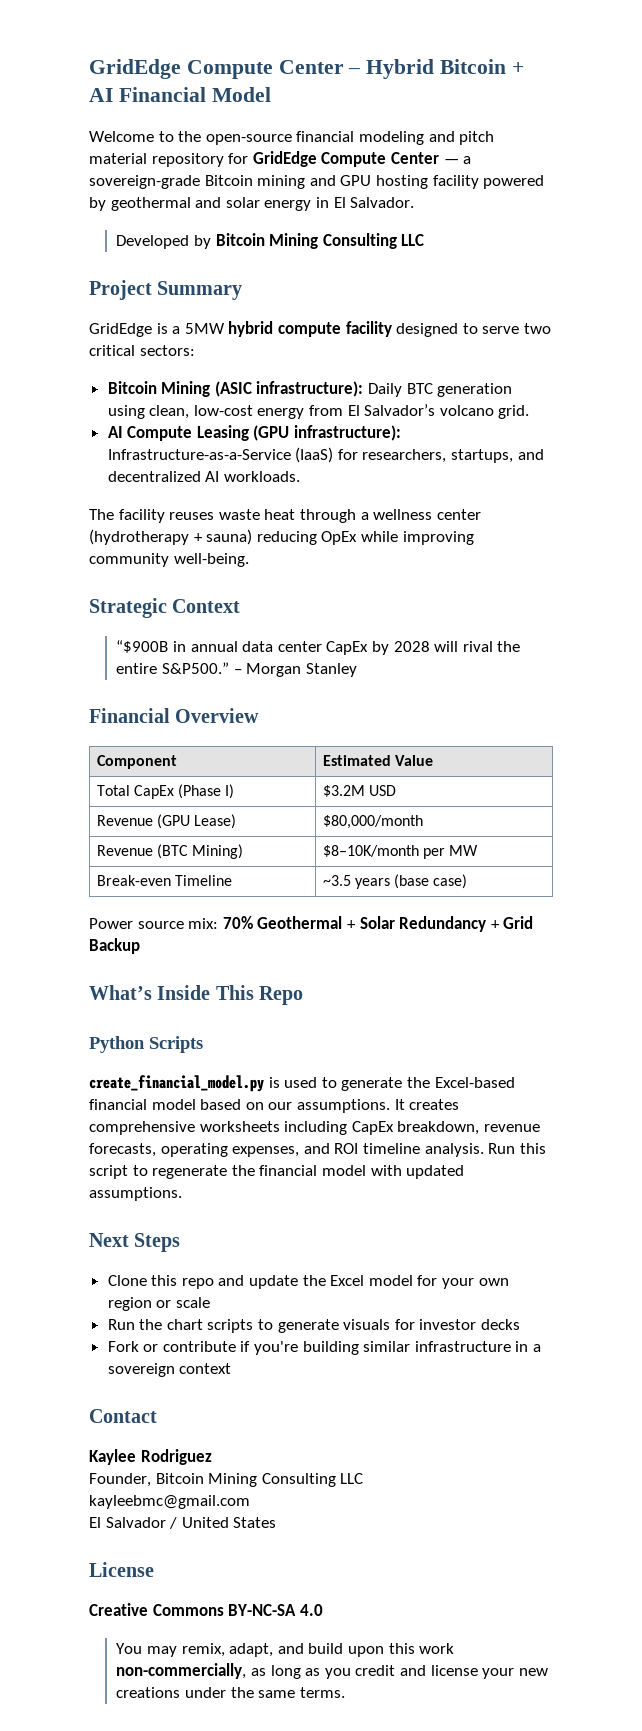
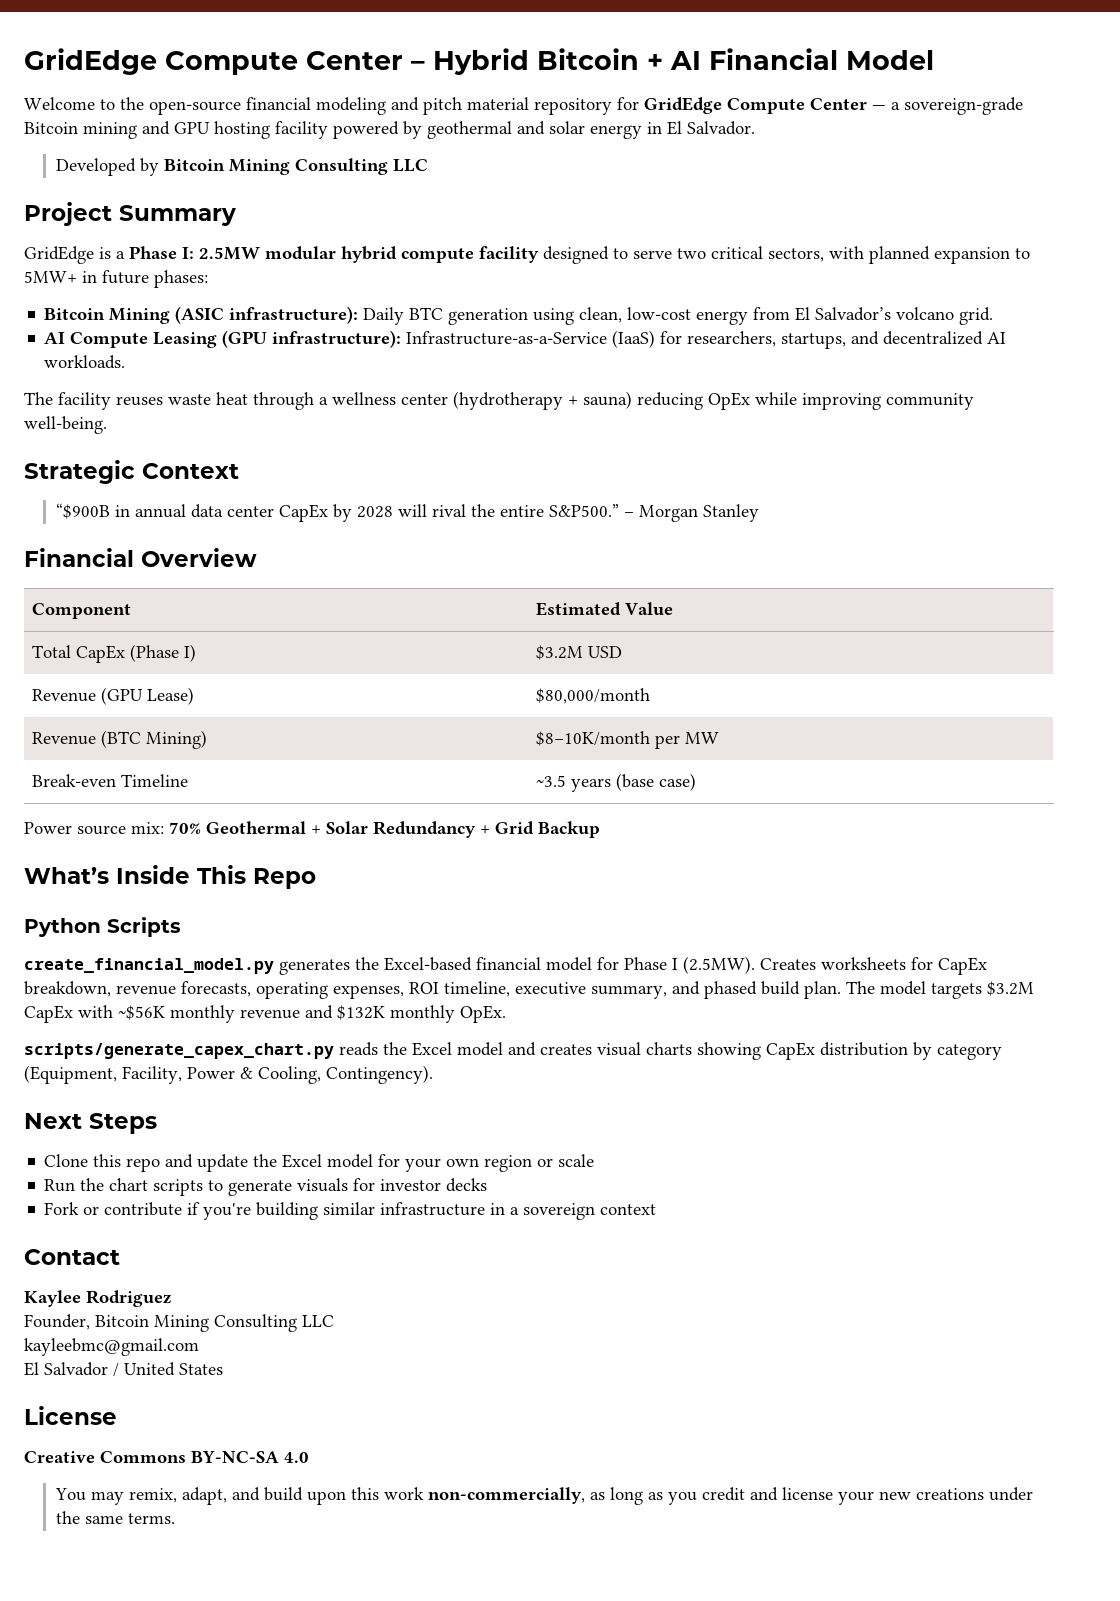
- GridEdge is a 5MW hybrid compute facility designed to serve two critical sectors:
+ GridEdge is a Phase I: 2.5MW modular hybrid compute facility designed to serve two critical sectors, with planned expansion to 5MW+ in future phases:
- create_financial_model.py is used to generate the Excel-based financial model based on our assumptions. It creates comprehensive worksheets including CapEx breakdown, revenue forecasts, operating expenses, and ROI timeline analysis. Run this script to regenerate the financial model with updated assumptions.
+ create_financial_model.py generates the Excel-based financial model for Phase I (2.5MW). Creates worksheets for CapEx breakdown, revenue forecasts, operating expenses, ROI timeline, executive summary, and phased build plan. The model targets $3.2M CapEx with ~$56K monthly revenue and $132K monthly OpEx.
+ scripts/generate_capex_chart.py reads the Excel model and creates visual charts showing CapEx distribution by category (Equipment, Facility, Power & Cooling, Contingency).

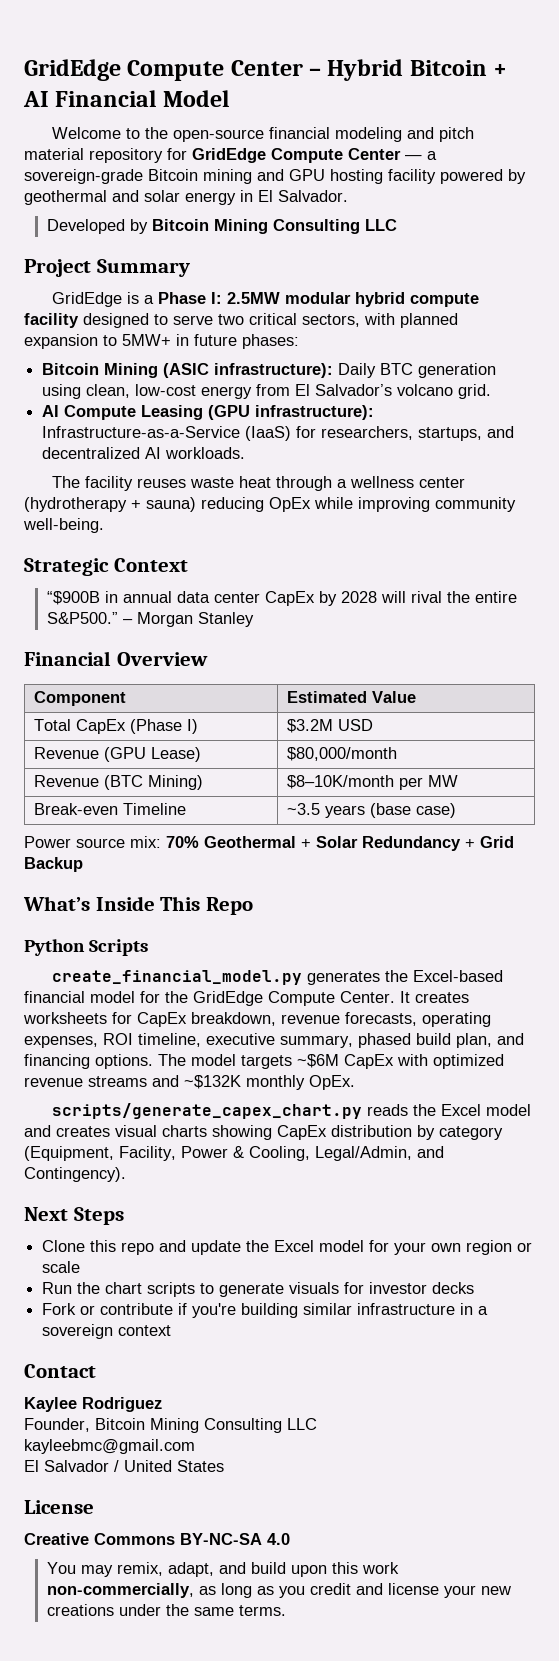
- create_financial_model.py generates the Excel-based financial model for Phase I (2.5MW). Creates worksheets for CapEx breakdown, revenue forecasts, operating expenses, ROI timeline, executive summary, and phased build plan.
+ create_financial_model.py generates the Excel-based financial model for the GridEdge Compute Center. It creates worksheets for CapEx breakdown, revenue forecasts, operating expenses, ROI timeline, executive summary, phased build plan, and financing options.
- The model targets $3.2M CapEx with ~$56K monthly revenue and $132K monthly OpEx.
+ The model targets ~$6M CapEx with optimized revenue streams and ~$132K monthly OpEx.
- scripts/generate_capex_chart.py reads the Excel model and creates visual charts showing CapEx distribution by category (Equipment, Facility, Power & Cooling, Contingency).
+ scripts/generate_capex_chart.py reads the Excel model and creates visual charts showing CapEx distribution by category (Equipment, Facility, Power & Cooling, Legal/Admin, and Contingency).

